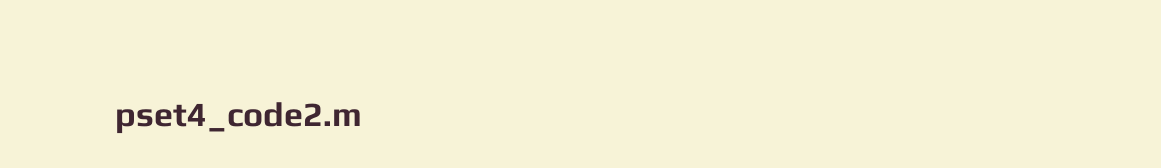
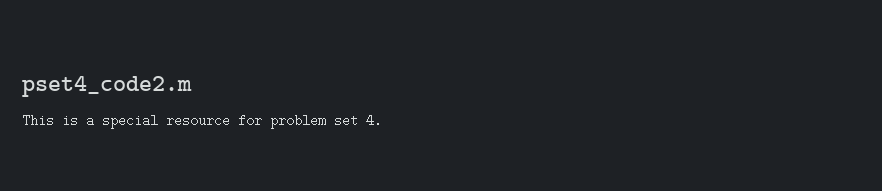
+ This is a special resource for problem set 4.

